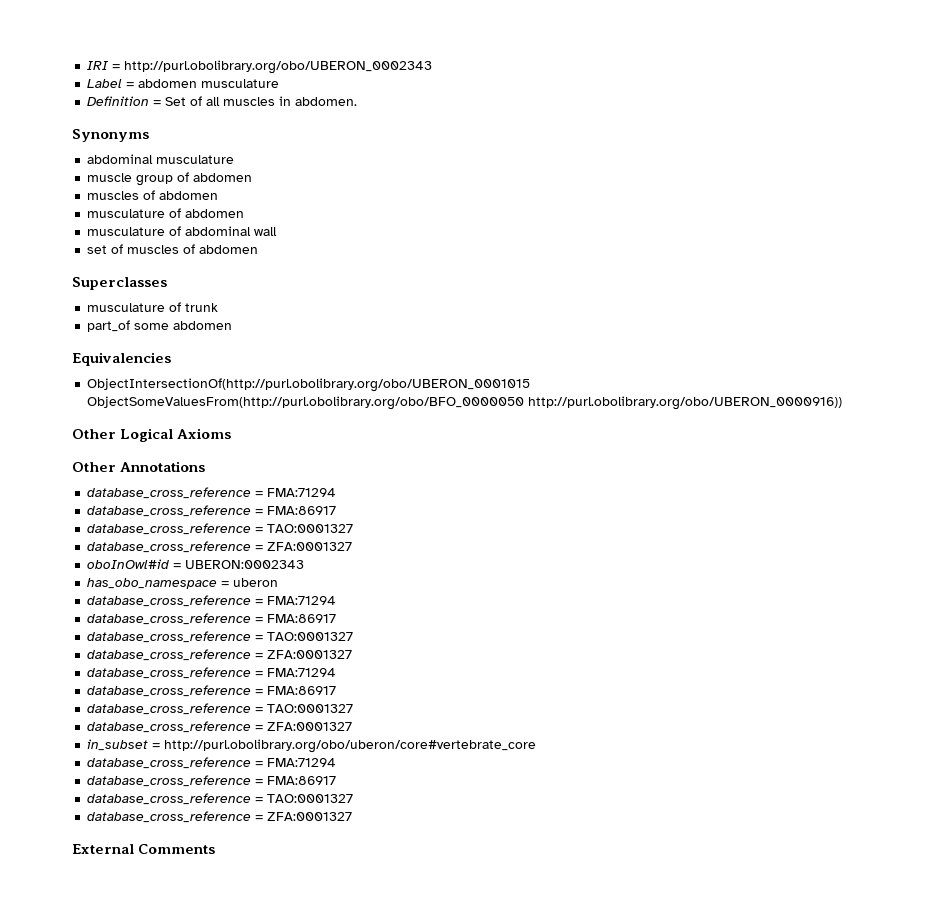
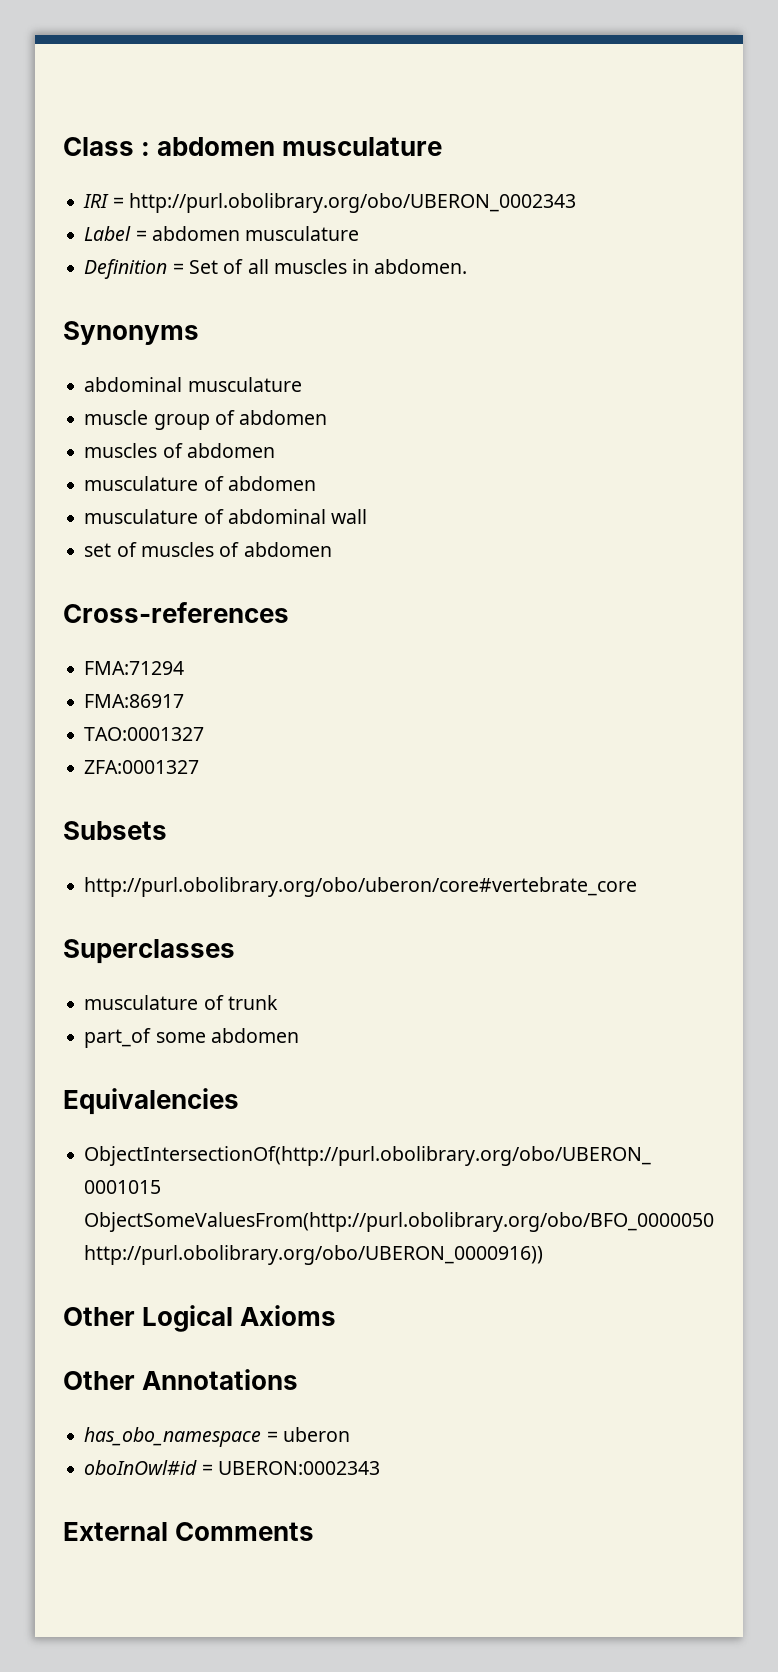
+ Class : abdomen musculature
+ Cross-references
+ FMA:71294
+ FMA:86917
+ TAO:0001327
+ ZFA:0001327
+ Subsets
+ http://purl.obolibrary.org/obo/uberon/core#vertebrate_core
  Other Annotations
- database_cross_reference = FMA:71294
- database_cross_reference = FMA:86917
- database_cross_reference = TAO:0001327
- database_cross_reference = ZFA:0001327
+ has_obo_namespace = uberon
  oboInOwl#id = UBERON:0002343
- has_obo_namespace = uberon
- database_cross_reference = FMA:71294
- database_cross_reference = FMA:86917
- database_cross_reference = TAO:0001327
- database_cross_reference = ZFA:0001327
- database_cross_reference = FMA:71294
- database_cross_reference = FMA:86917
- database_cross_reference = TAO:0001327
- database_cross_reference = ZFA:0001327
- in_subset = http://purl.obolibrary.org/obo/uberon/core#vertebrate_core
- database_cross_reference = FMA:71294
- database_cross_reference = FMA:86917
- database_cross_reference = TAO:0001327
- database_cross_reference = ZFA:0001327

